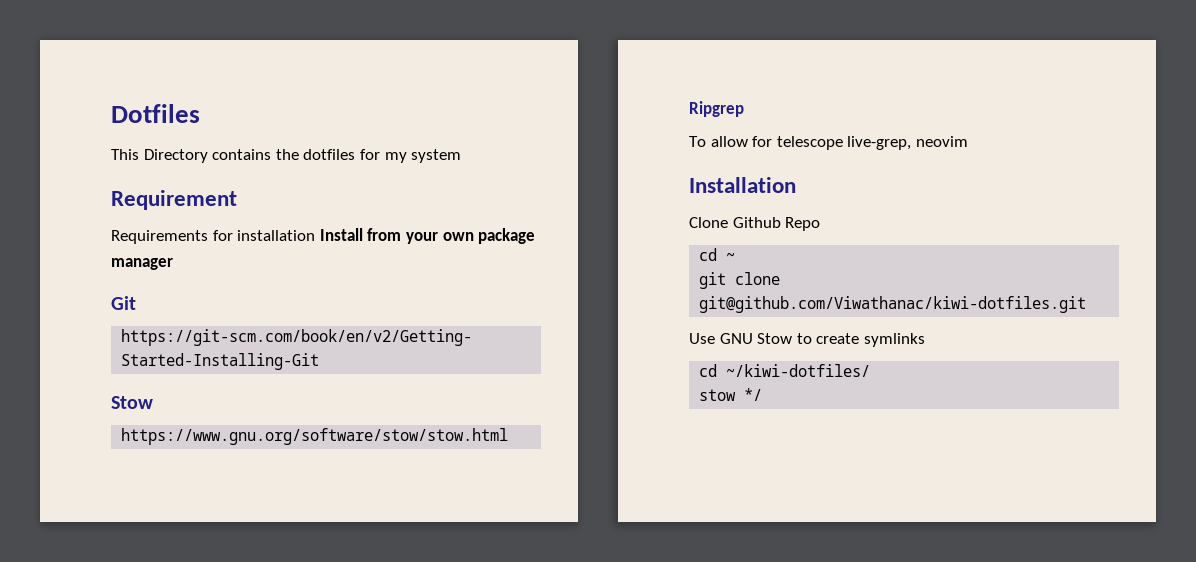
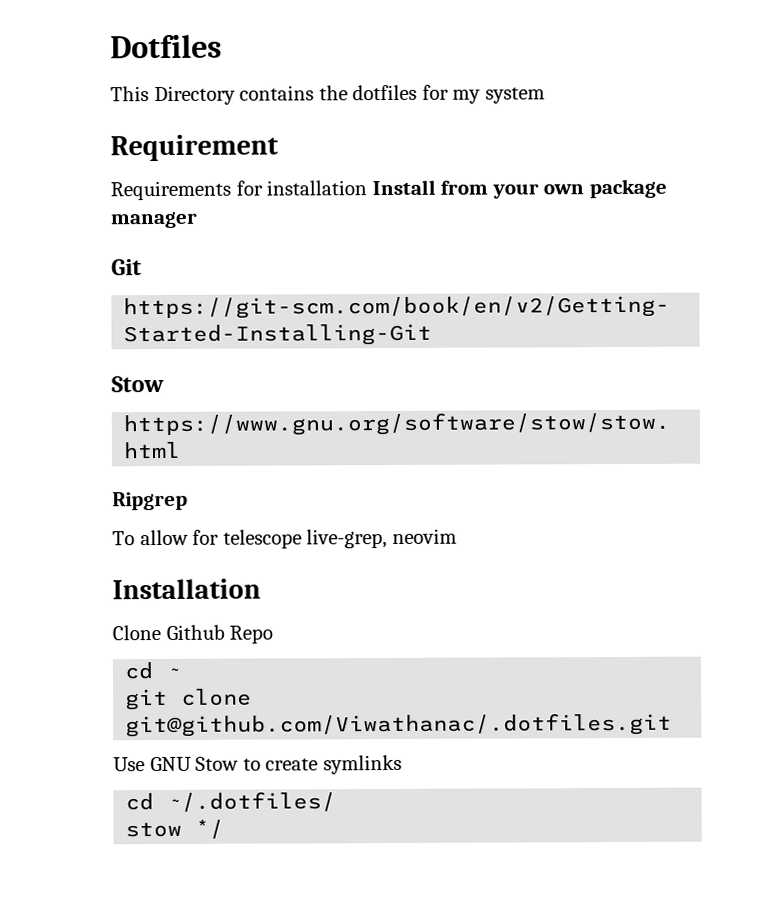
- git clone git@github.com/Viwathanac/kiwi-dotfiles.git
+ git clone git@github.com/Viwathanac/.dotfiles.git
- cd ~/kiwi-dotfiles/
+ cd ~/.dotfiles/

